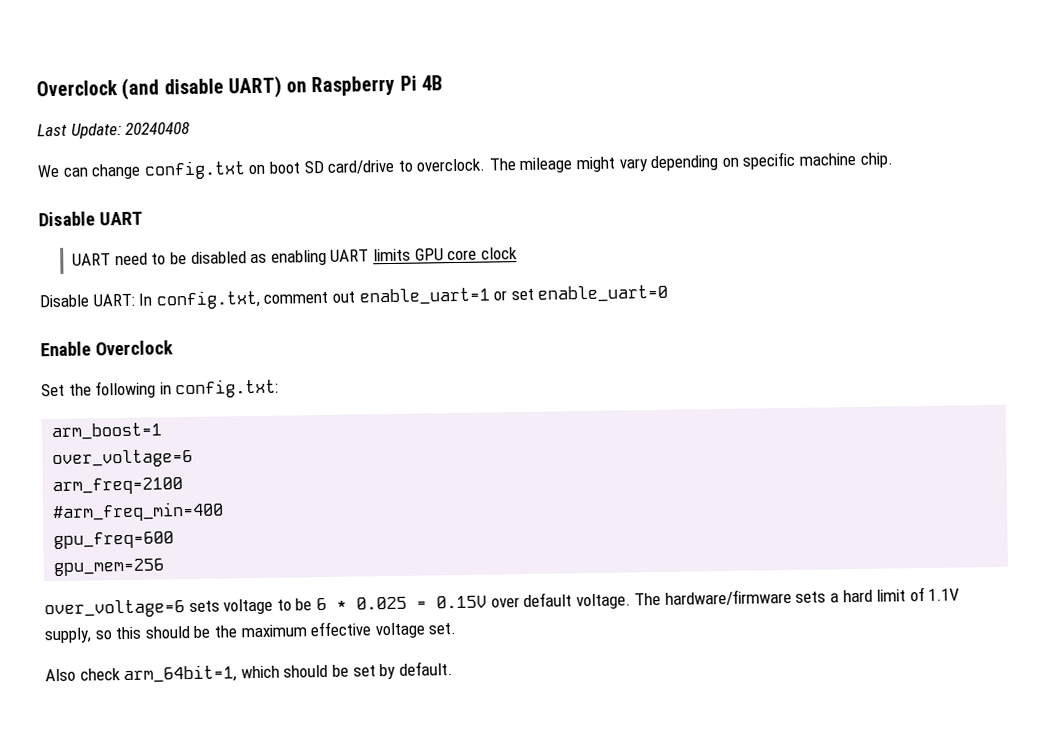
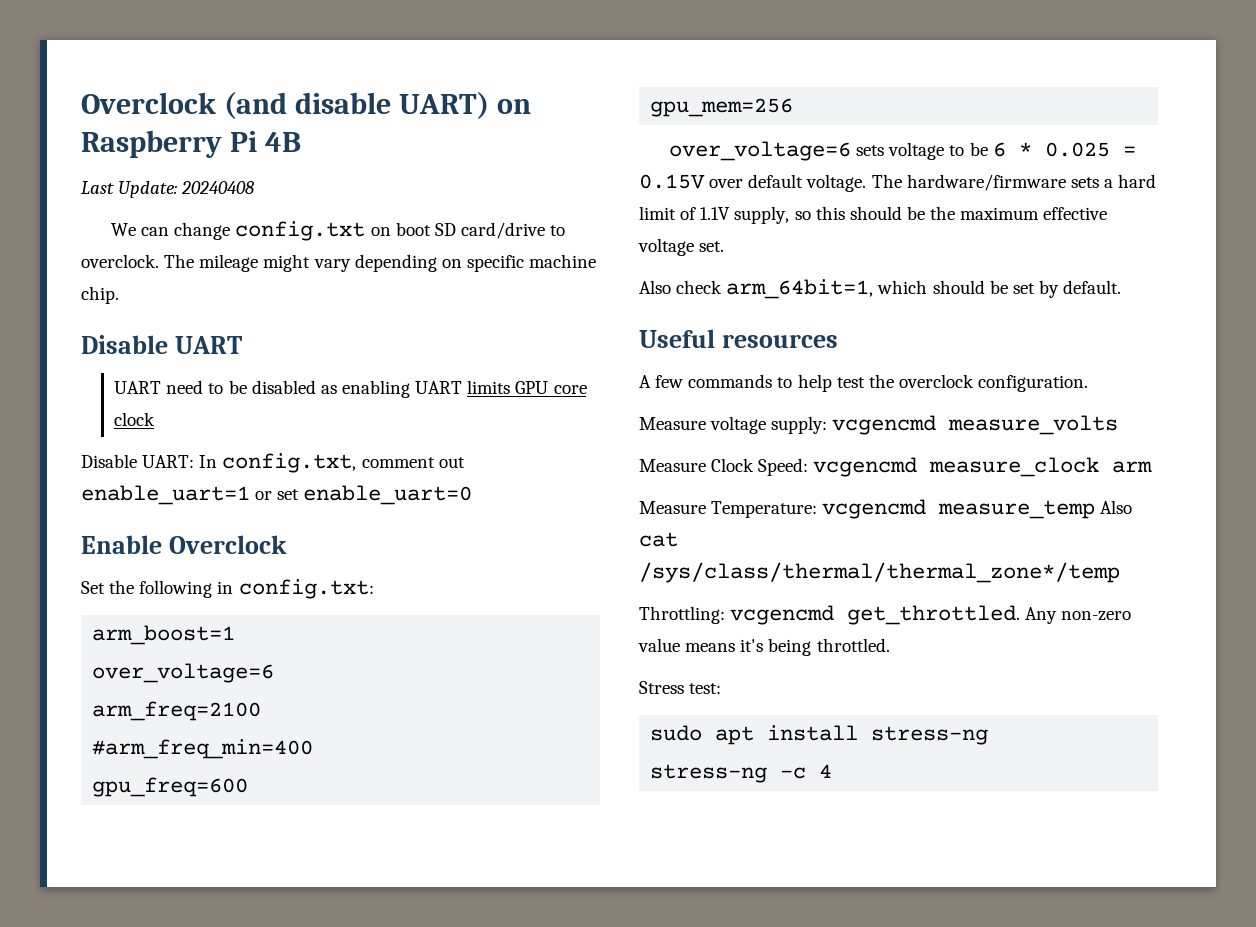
+ Useful resources
+ A few commands to help test the overclock configuration.
+ Measure voltage supply: vcgencmd measure_volts
+ Measure Clock Speed: vcgencmd measure_clock arm
+ Measure Temperature: vcgencmd measure_temp Also cat /sys/class/thermal/thermal_zone*/temp
+ Throttling: vcgencmd get_throttled. Any non-zero value means it's being throttled.
+ Stress test:
+ sudo apt install stress-ng
+ stress-ng -c 4

